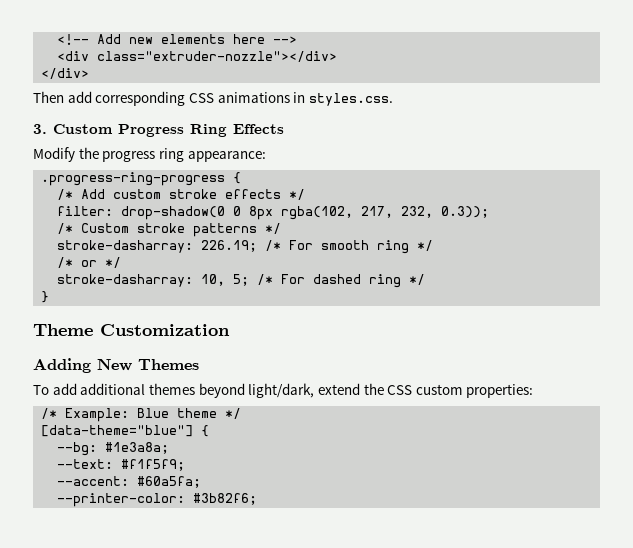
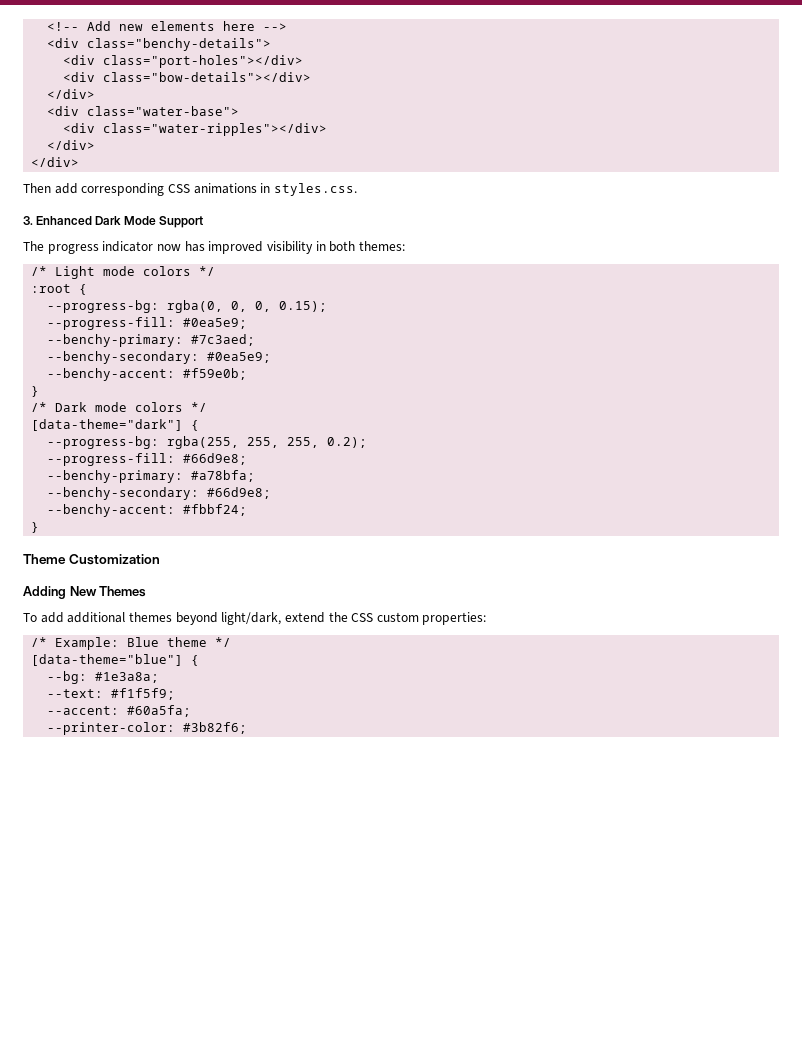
- <div class="extruder-nozzle"></div>
+ <div class="benchy-details">
+ <div class="port-holes"></div>
+ <div class="bow-details"></div>
+ </div>
+ <div class="water-base">
+ <div class="water-ripples"></div>
+ </div>
- 3. Custom Progress Ring Effects
- Modify the progress ring appearance:
- .progress-ring-progress {
- /* Add custom stroke effects */
- filter: drop-shadow(0 0 8px rgba(102, 217, 232, 0.3));
- /* Custom stroke patterns */
- stroke-dasharray: 226.19; /* For smooth ring */
- /* or */
- stroke-dasharray: 10, 5; /* For dashed ring */
+ 3. Enhanced Dark Mode Support
+ The progress indicator now has improved visibility in both themes:
+ /* Light mode colors */
+ :root {
+ --progress-bg: rgba(0, 0, 0, 0.15);
+ --progress-fill: #0ea5e9;
+ --benchy-primary: #7c3aed;
+ --benchy-secondary: #0ea5e9;
+ --benchy-accent: #f59e0b;
+ }
+ /* Dark mode colors */
+ [data-theme="dark"] {
+ --progress-bg: rgba(255, 255, 255, 0.2);
+ --progress-fill: #66d9e8;
+ --benchy-primary: #a78bfa;
+ --benchy-secondary: #66d9e8;
+ --benchy-accent: #fbbf24;

